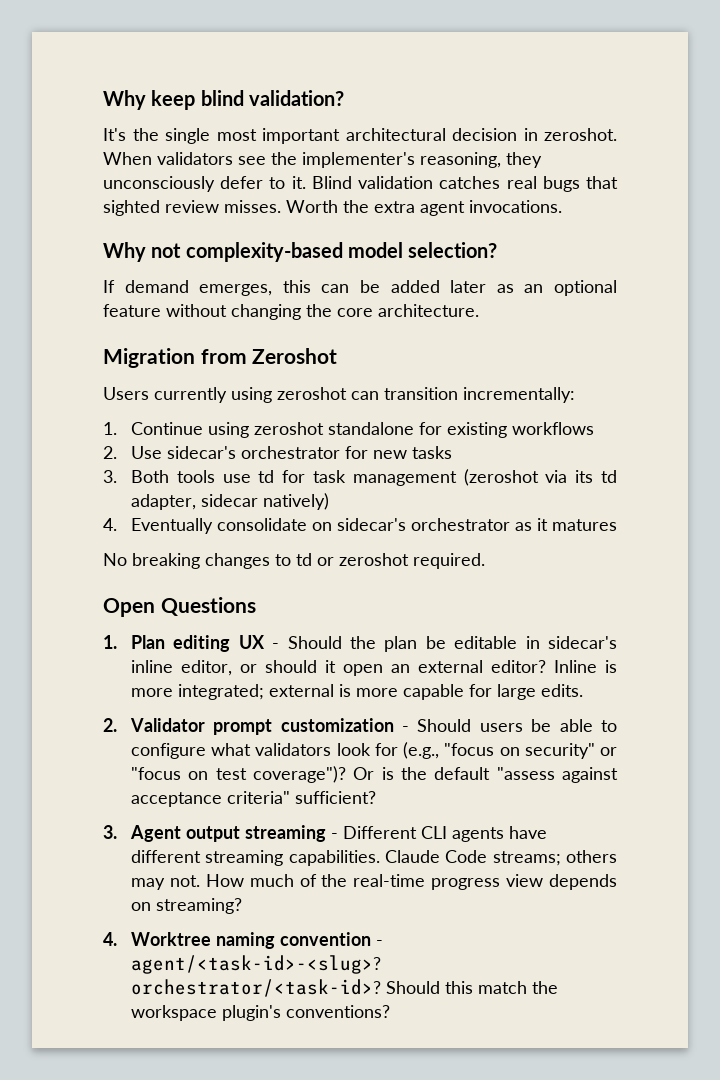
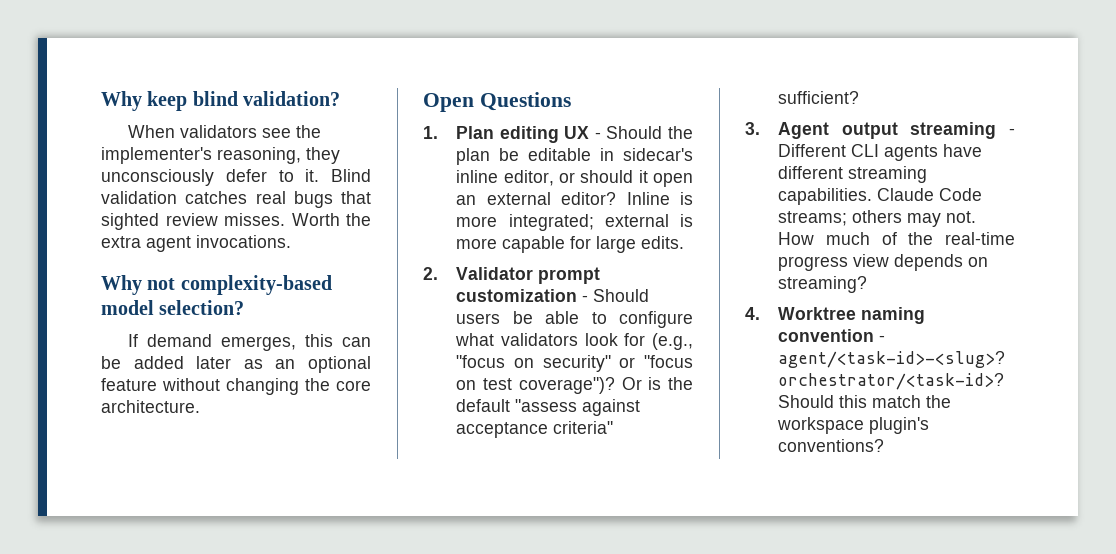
- It's the single most important architectural decision in zeroshot.
- Migration from Zeroshot
- Users currently using zeroshot can transition incrementally:
- 1. Continue using zeroshot standalone for existing workflows
- 2. Use sidecar's orchestrator for new tasks
- 3. Both tools use td for task management (zeroshot via its td adapter, sidecar natively)
- 4. Eventually consolidate on sidecar's orchestrator as it matures
- No breaking changes to td or zeroshot required.

